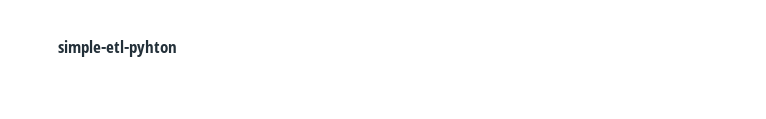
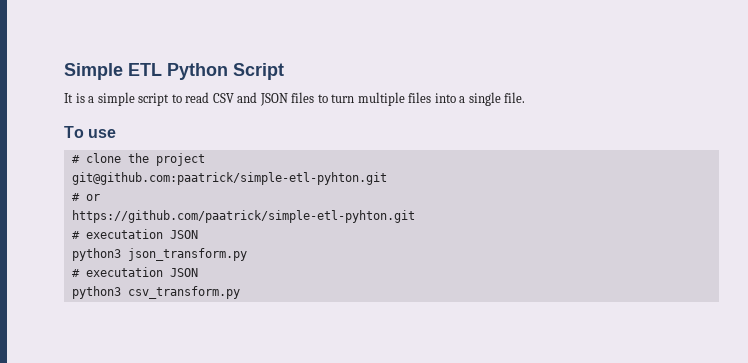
- simple-etl-pyhton
+ Simple ETL Python Script
+ It is a simple script to read CSV and JSON files to turn multiple files into a single file.
+ To use
+ # clone the project
+ git@github.com:paatrick/simple-etl-pyhton.git
+ # or
+ https://github.com/paatrick/simple-etl-pyhton.git
+ # executation JSON
+ python3 json_transform.py
+ # executation JSON
+ python3 csv_transform.py

